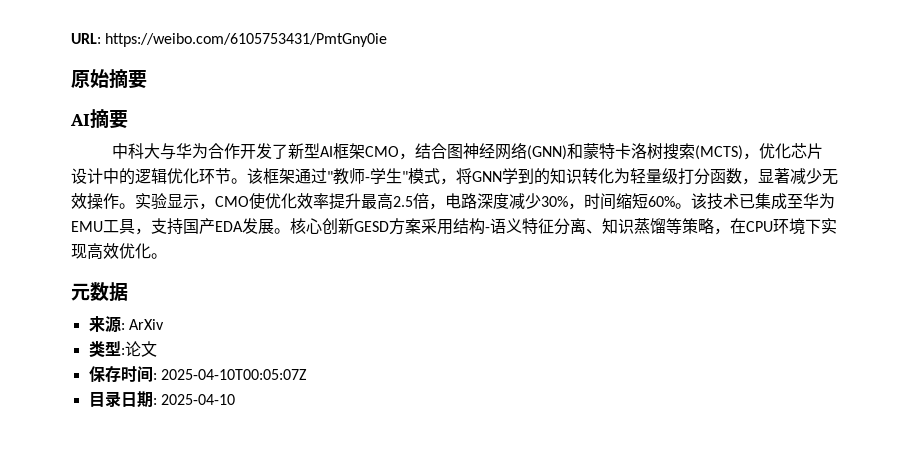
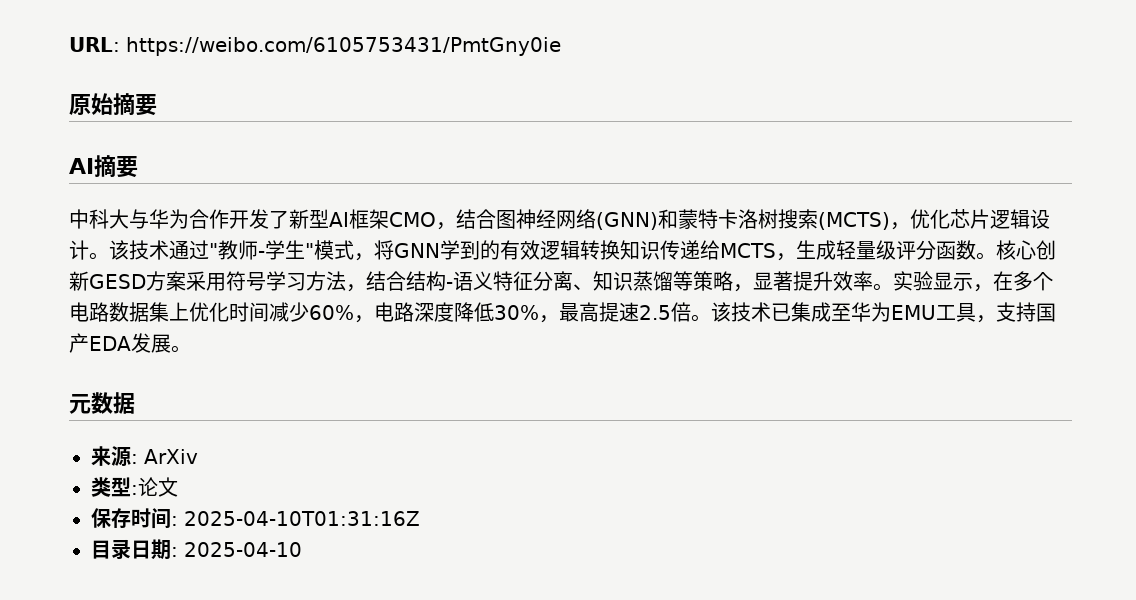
- 中科大与华为合作开发了新型AI框架CMO，结合图神经网络(GNN)和蒙特卡洛树搜索(MCTS)，优化芯片设计中的逻辑优化环节。该框架通过"教师-学生"模式，将GNN学到的知识转化为轻量级打分函数，显著减少无效操作。实验显示，CMO使优化效率提升最高2.5倍，电路深度减少30%，时间缩短60%。
+ 中科大与华为合作开发了新型AI框架CMO，结合图神经网络(GNN)和蒙特卡洛树搜索(MCTS)，优化芯片逻辑设计。该技术通过"教师-学生"模式，将GNN学到的有效逻辑转换知识传递给MCTS，生成轻量级评分函数。核心创新GESD方案采用符号学习方法，结合结构-语义特征分离、知识蒸馏等策略，显著提升效率。实验显示，在多个电路数据集上优化时间减少60%，电路深度降低30%，最高提速2.5倍。
- 核心创新GESD方案采用结构-语义特征分离、知识蒸馏等策略，在CPU环境下实现高效优化。
- 保存时间: 2025-04-10T00:05:07Z
+ 保存时间: 2025-04-10T01:31:16Z

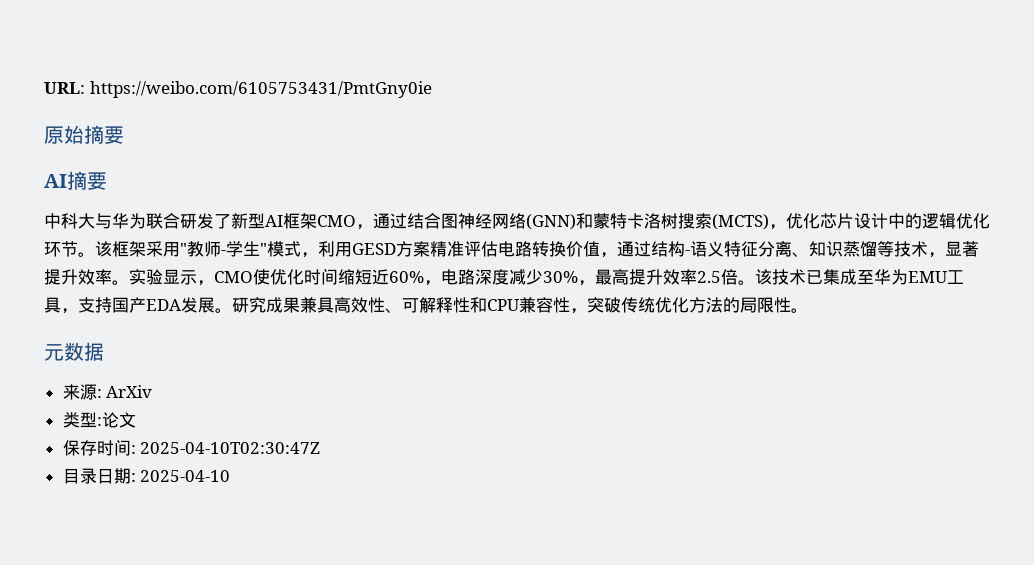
- 中科大与华为合作开发了新型AI框架CMO，结合图神经网络(GNN)和蒙特卡洛树搜索(MCTS)，优化芯片逻辑设计。该技术通过"教师-学生"模式，将GNN学到的有效逻辑转换知识传递给MCTS，生成轻量级评分函数。核心创新GESD方案采用符号学习方法，结合结构-语义特征分离、知识蒸馏等策略，显著提升效率。
+ 中科大与华为联合研发了新型AI框架CMO，通过结合图神经网络(GNN)和蒙特卡洛树搜索(MCTS)，优化芯片设计中的逻辑优化环节。该框架采用"教师-学生"模式，利用GESD方案精准评估电路转换价值，通过结构-语义特征分离、知识蒸馏等技术，显著提升效率。
- 实验显示，在多个电路数据集上优化时间减少60%，电路深度降低30%，最高提速2.5倍。
+ 实验显示，CMO使优化时间缩短近60%，电路深度减少30%，最高提升效率2.5倍。
+ 研究成果兼具高效性、可解释性和CPU兼容性，突破传统优化方法的局限性。
- 保存时间: 2025-04-10T01:31:16Z
+ 保存时间: 2025-04-10T02:30:47Z

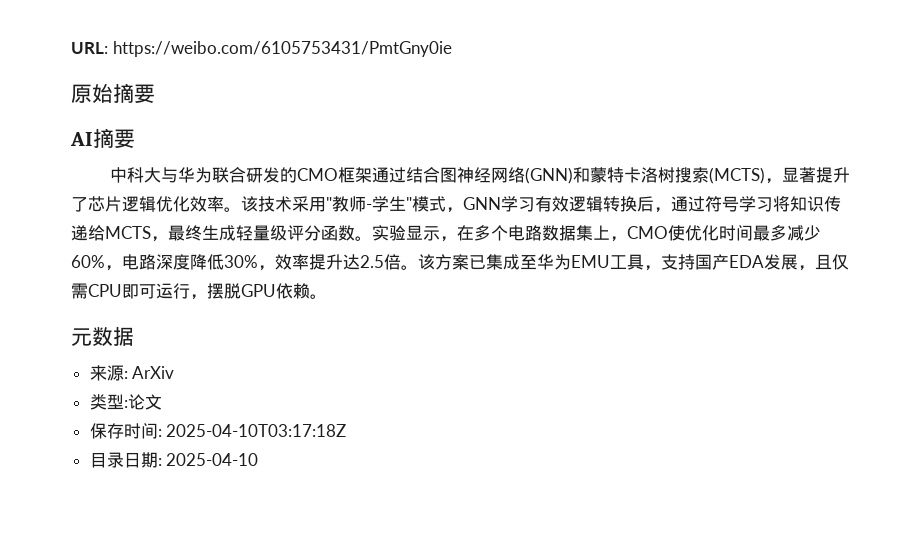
- 中科大与华为联合研发了新型AI框架CMO，通过结合图神经网络(GNN)和蒙特卡洛树搜索(MCTS)，优化芯片设计中的逻辑优化环节。该框架采用"教师-学生"模式，利用GESD方案精准评估电路转换价值，通过结构-语义特征分离、知识蒸馏等技术，显著提升效率。实验显示，CMO使优化时间缩短近60%，电路深度减少30%，最高提升效率2.5倍。
+ 中科大与华为联合研发的CMO框架通过结合图神经网络(GNN)和蒙特卡洛树搜索(MCTS)，显著提升了芯片逻辑优化效率。该技术采用"教师-学生"模式，GNN学习有效逻辑转换后，通过符号学习将知识传递给MCTS，最终生成轻量级评分函数。实验显示，在多个电路数据集上，CMO使优化时间最多减少60%，电路深度降低30%，效率提升达2.5倍。
- 该技术已集成至华为EMU工具，支持国产EDA发展。研究成果兼具高效性、可解释性和CPU兼容性，突破传统优化方法的局限性。
+ 该方案已集成至华为EMU工具，支持国产EDA发展，且仅需CPU即可运行，摆脱GPU依赖。
- 保存时间: 2025-04-10T02:30:47Z
+ 保存时间: 2025-04-10T03:17:18Z

